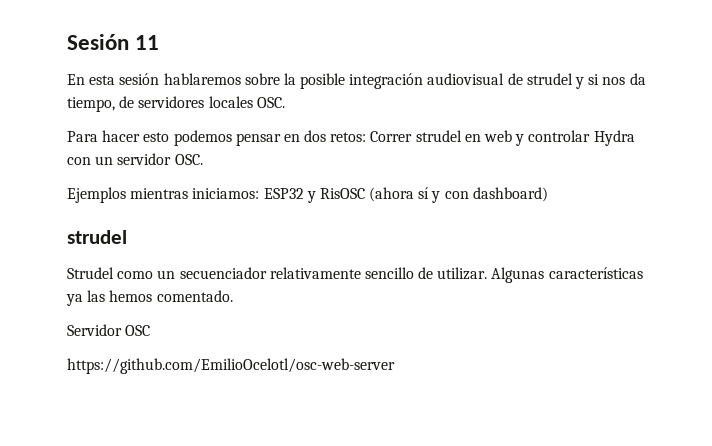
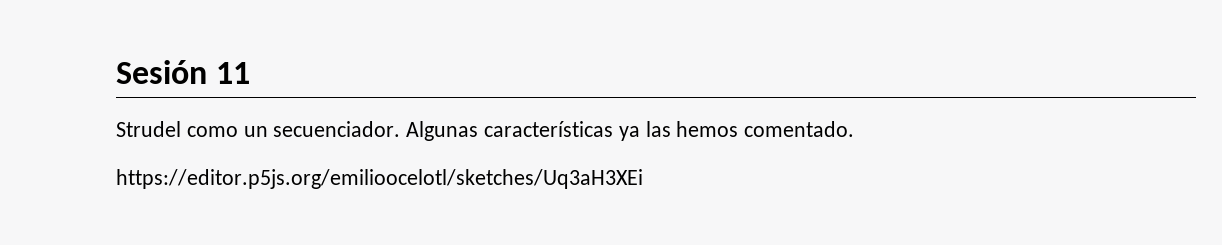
- En esta sesión hablaremos sobre la posible integración audiovisual de strudel y si nos da tiempo, de servidores locales OSC.
- Para hacer esto podemos pensar en dos retos: Correr strudel en web y controlar Hydra con un servidor OSC.
- Ejemplos mientras iniciamos: ESP32 y RisOSC (ahora sí y con dashboard)
- strudel
- Strudel como un secuenciador relativamente sencillo de utilizar.
+ Strudel como un secuenciador.
- Servidor OSC
- https://github.com/EmilioOcelotl/osc-web-server
+ https://editor.p5js.org/emilioocelotl/sketches/Uq3aH3XEi

